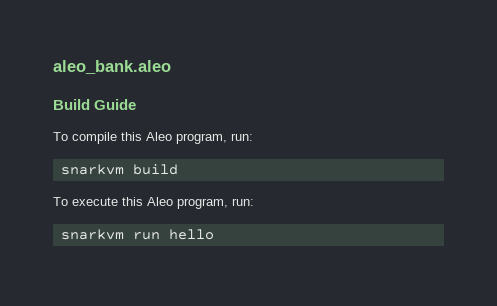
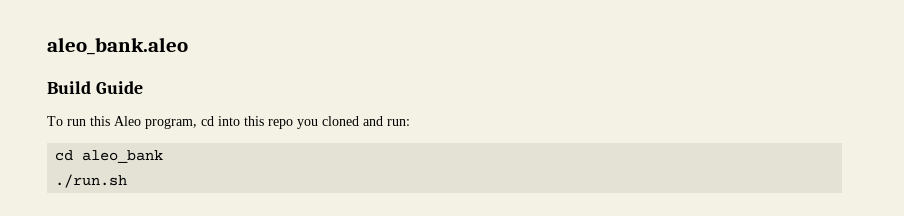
- To compile this Aleo program, run:
- snarkvm build
- To execute this Aleo program, run:
- snarkvm run hello
+ To run this Aleo program, cd into this repo you cloned and run:
+ cd aleo_bank
+ ./run.sh

